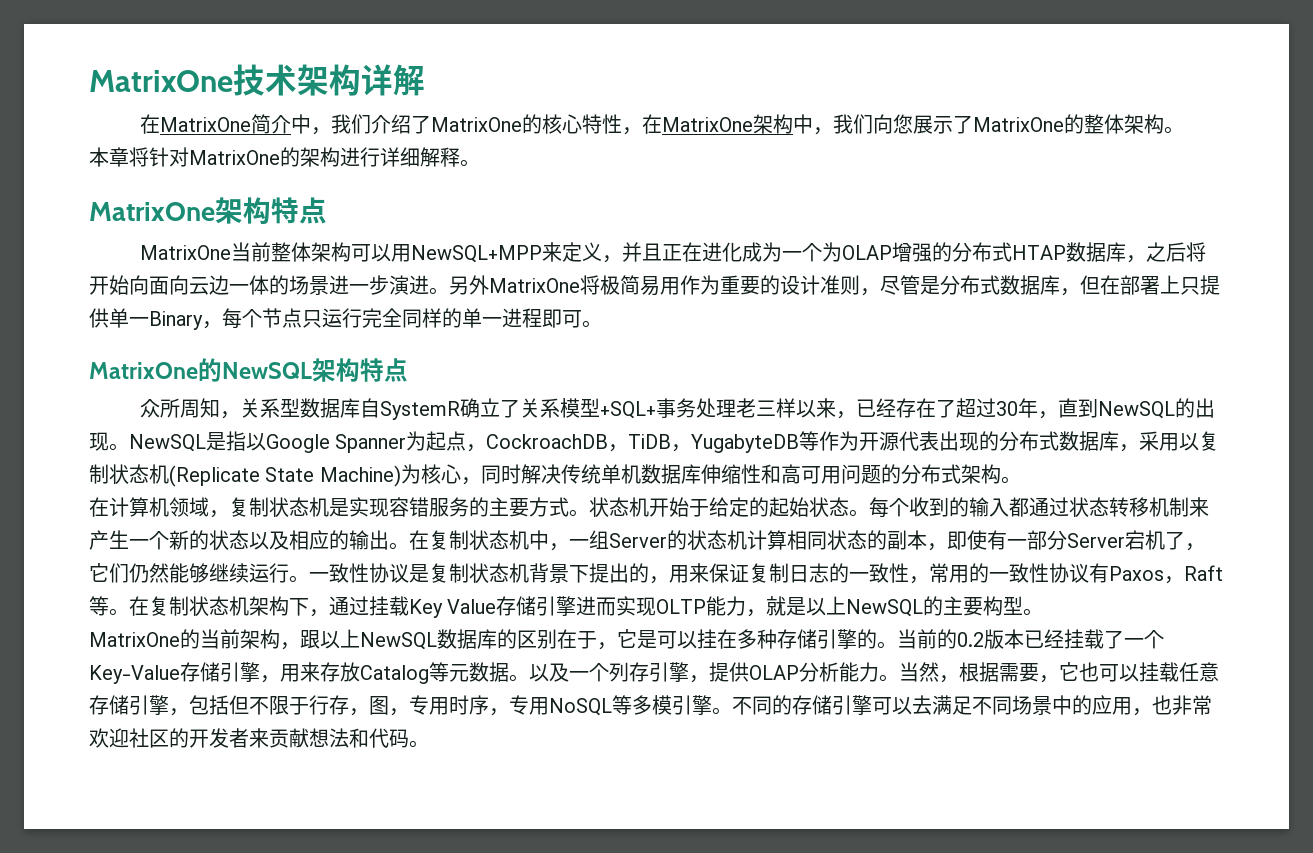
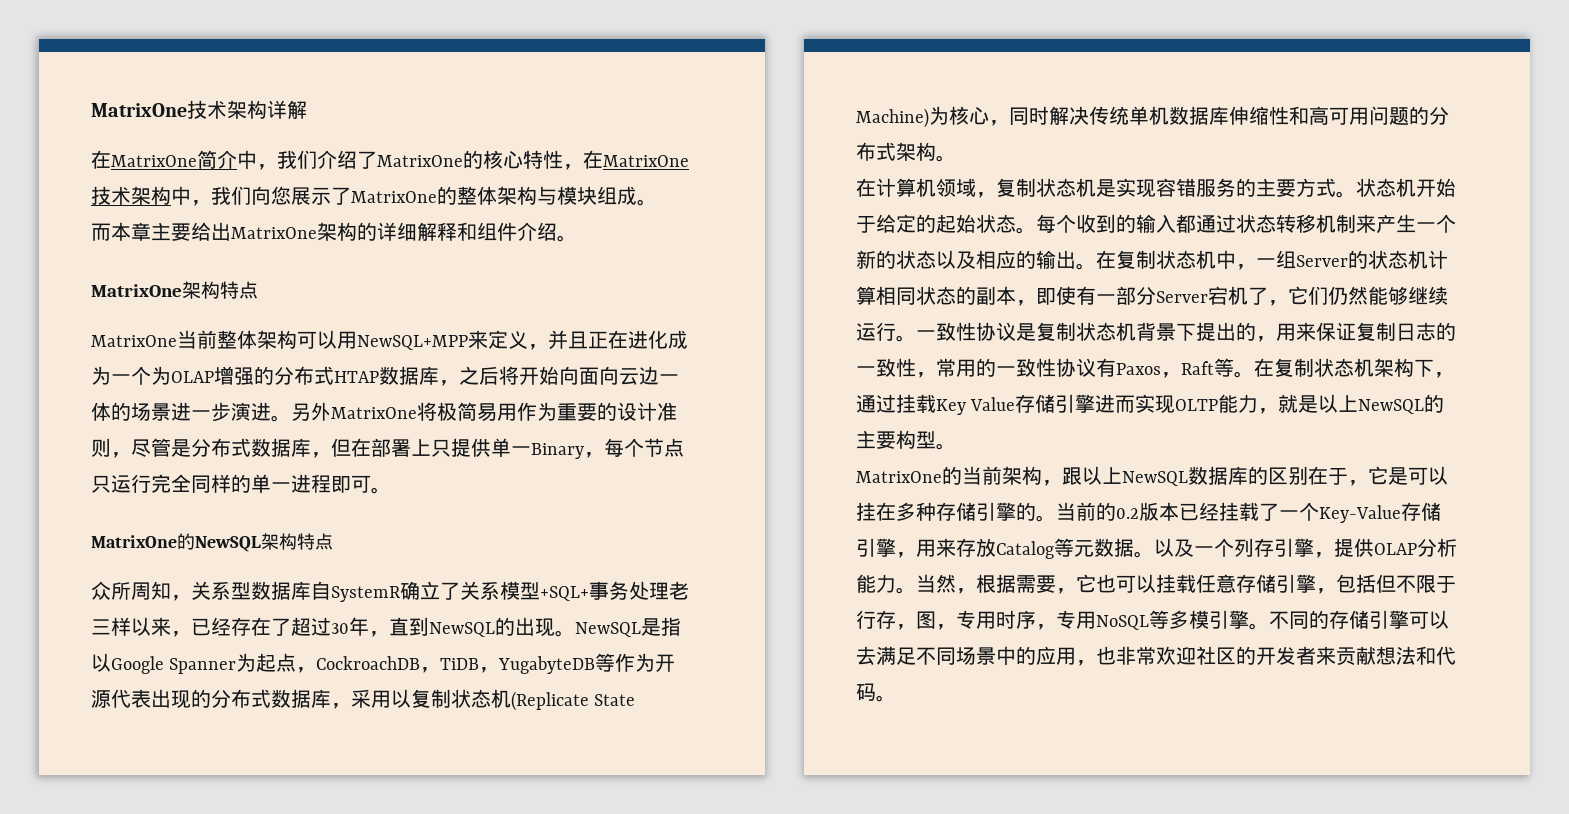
- 在MatrixOne简介中，我们介绍了MatrixOne的核心特性，在MatrixOne架构中，我们向您展示了MatrixOne的整体架构。
- 本章将针对MatrixOne的架构进行详细解释。
+ 在MatrixOne简介中，我们介绍了MatrixOne的核心特性，在MatrixOne技术架构中，我们向您展示了MatrixOne的整体架构与模块组成。
+ 而本章主要给出MatrixOne架构的详细解释和组件介绍。

